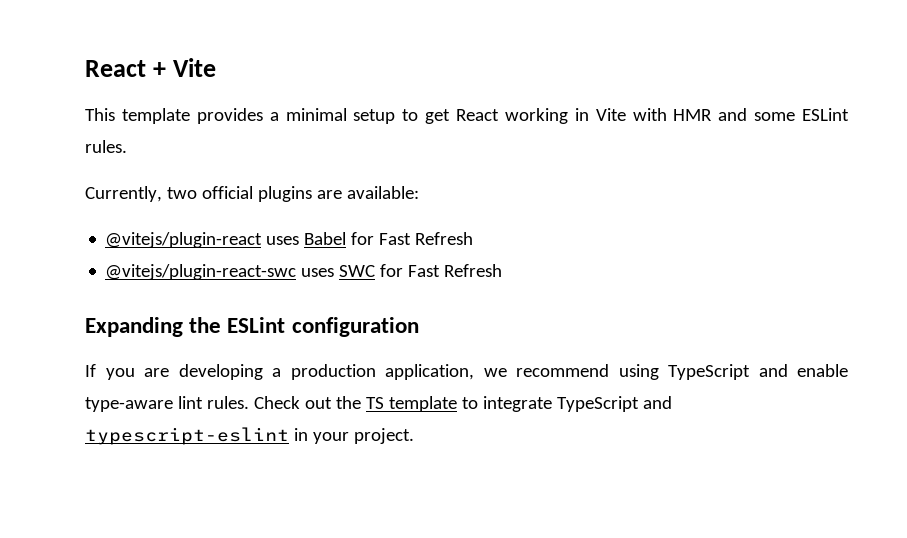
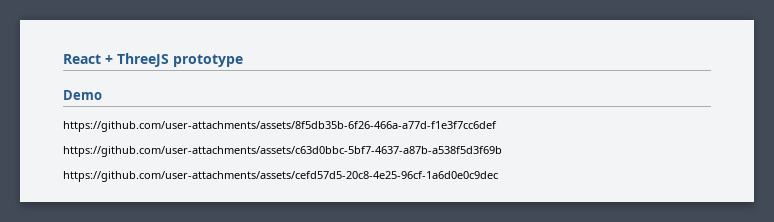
- React + Vite
- This template provides a minimal setup to get React working in Vite with HMR and some ESLint rules.
- Currently, two official plugins are available:
- @vitejs/plugin-react uses Babel for Fast Refresh
- @vitejs/plugin-react-swc uses SWC for Fast Refresh
- Expanding the ESLint configuration
- If you are developing a production application, we recommend using TypeScript and enable type-aware lint rules. Check out the TS template to integrate TypeScript and typescript-eslint in your project.
+ React + ThreeJS prototype
+ Demo
+ https://github.com/user-attachments/assets/8f5db35b-6f26-466a-a77d-f1e3f7cc6def
+ https://github.com/user-attachments/assets/c63d0bbc-5bf7-4637-a87b-a538f5d3f69b
+ https://github.com/user-attachments/assets/cefd57d5-20c8-4e25-96cf-1a6d0e0c9dec

